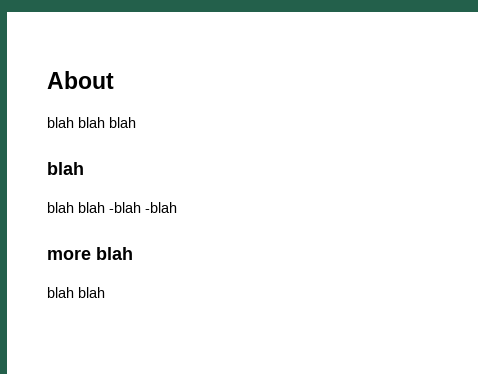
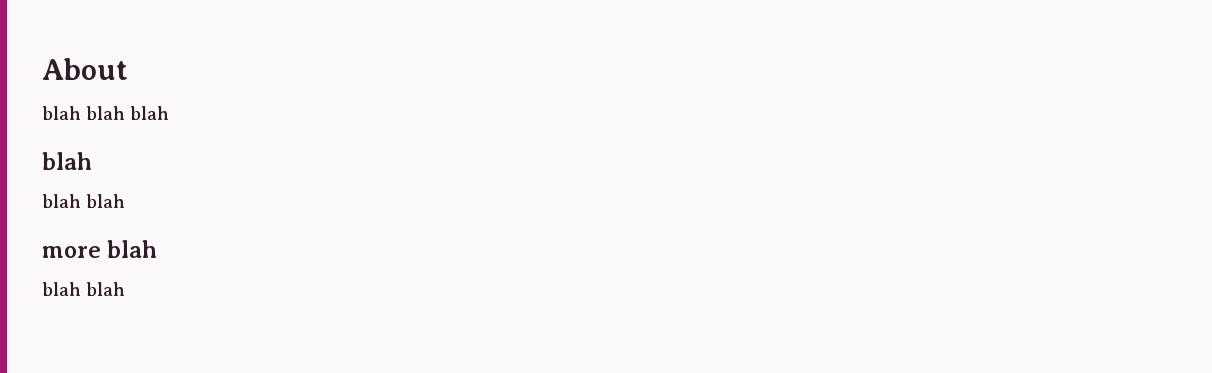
  blah blah blah
  blah
- blah blah -blah -blah
+ blah blah

